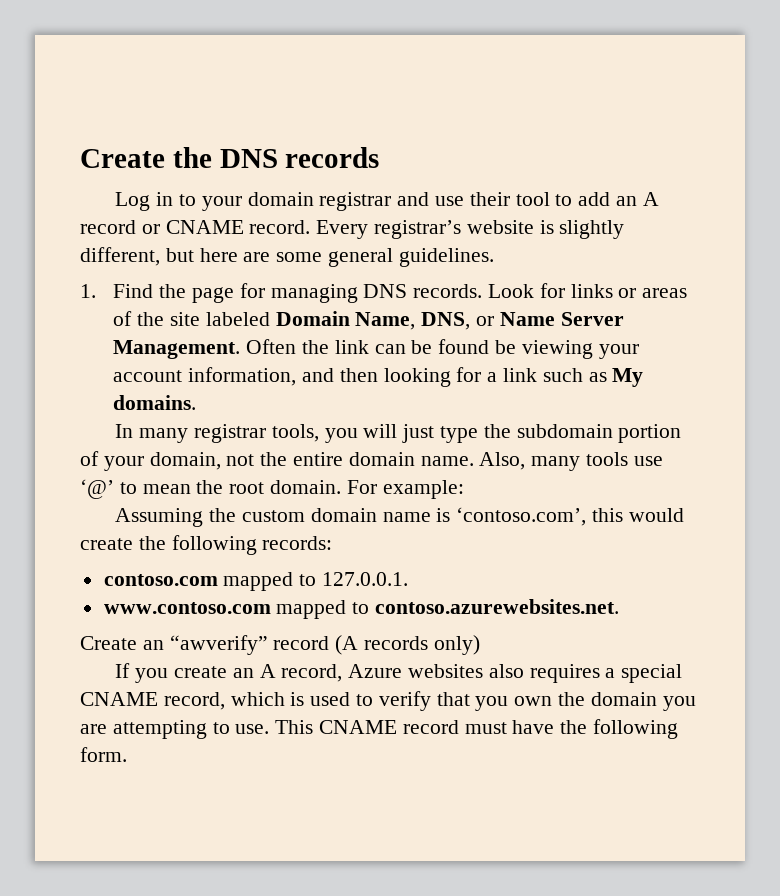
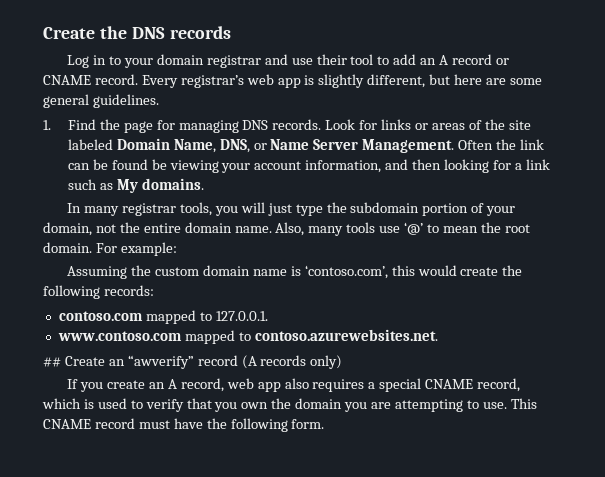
- Every registrar’s website is slightly different, but here are some general guidelines.
+ Every registrar’s web app is slightly different, but here are some general guidelines.
- Create an “awverify” record (A records only)
+ ## Create an “awverify” record (A records only)
- If you create an A record, Azure websites also requires a special CNAME record, which is used to verify that you own the domain you are attempting to use.
+ If you create an A record, web app also requires a special CNAME record, which is used to verify that you own the domain you are attempting to use.

